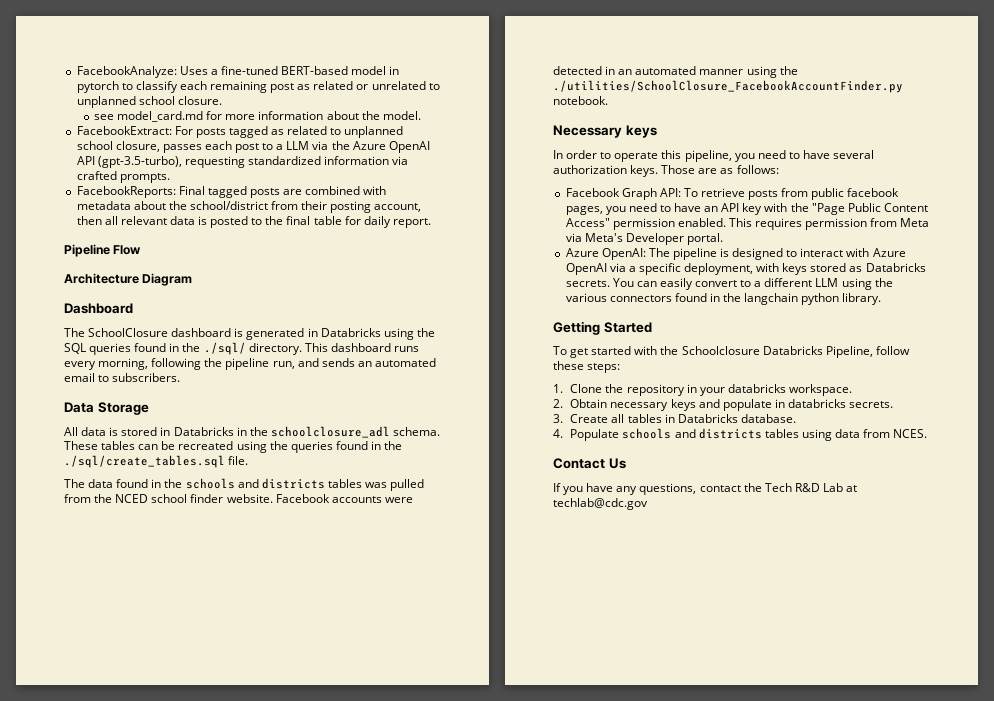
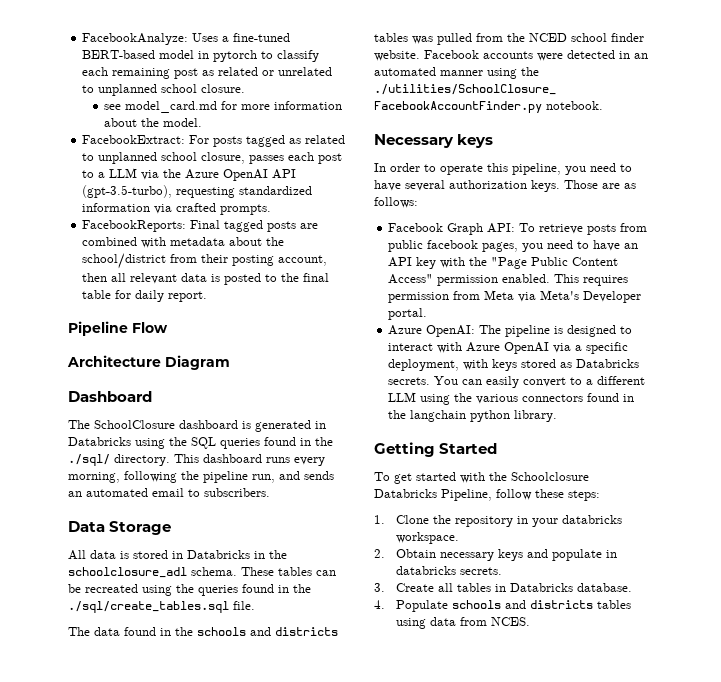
- Contact Us
- If you have any questions, contact the Tech R&D Lab at techlab@cdc.gov

